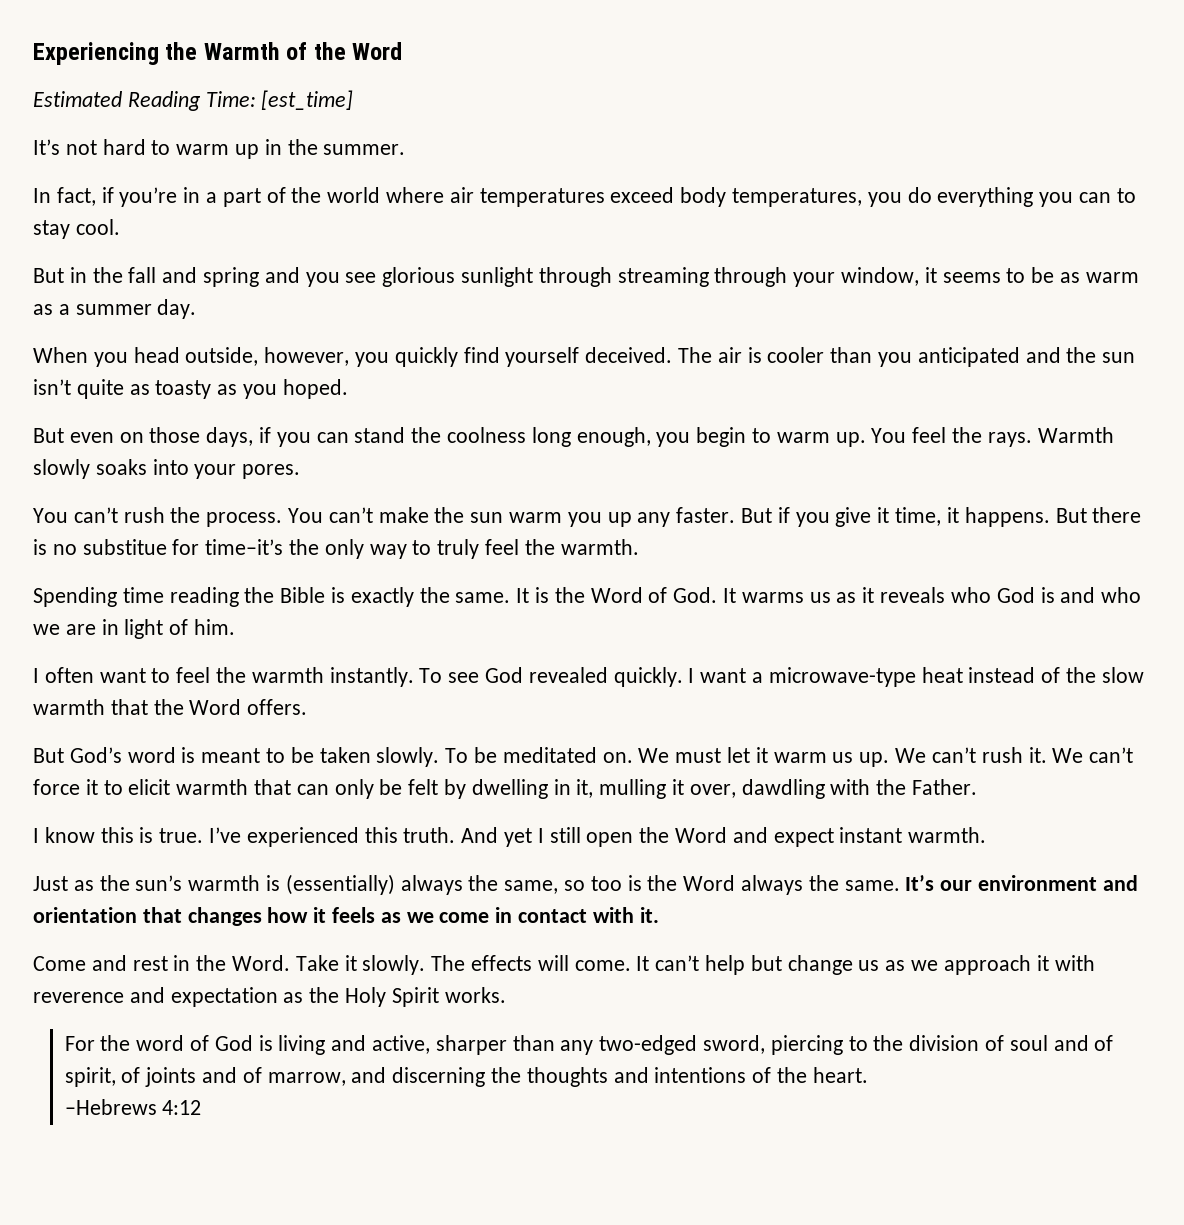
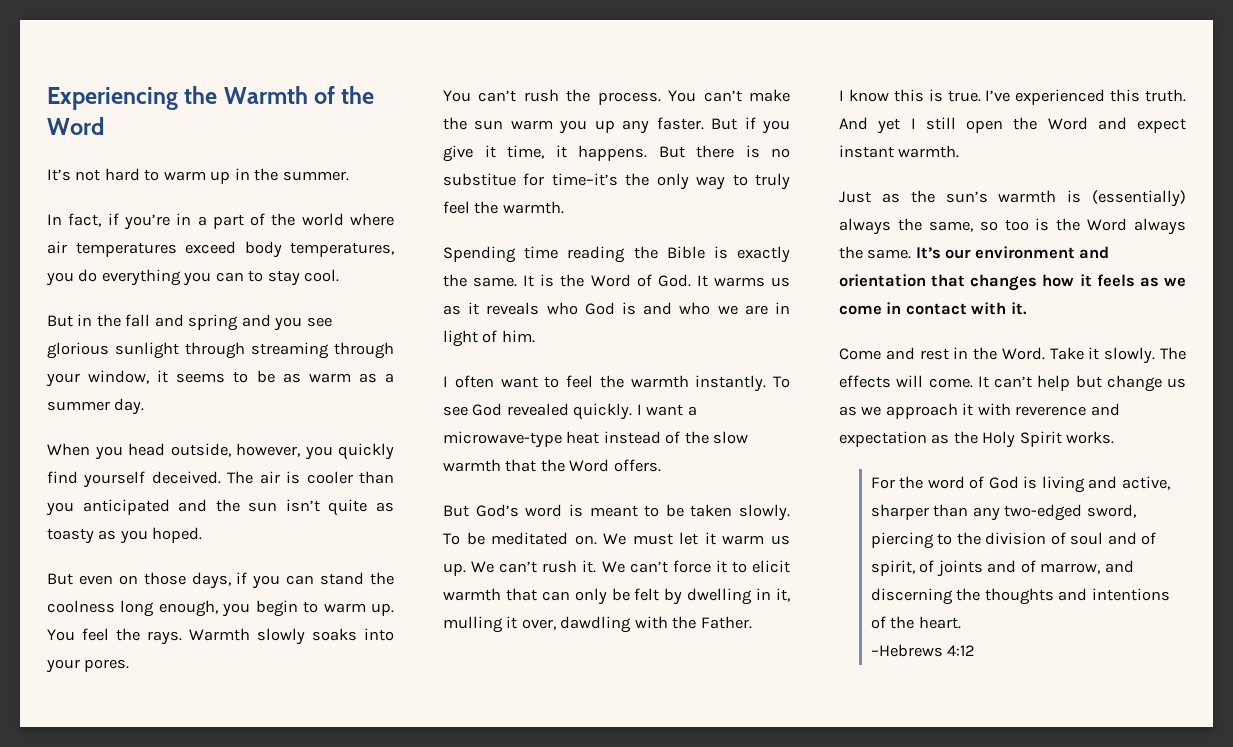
- Estimated Reading Time: [est_time]

